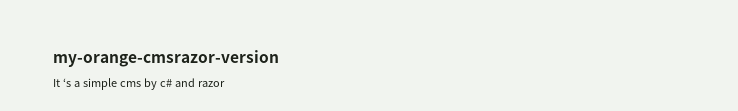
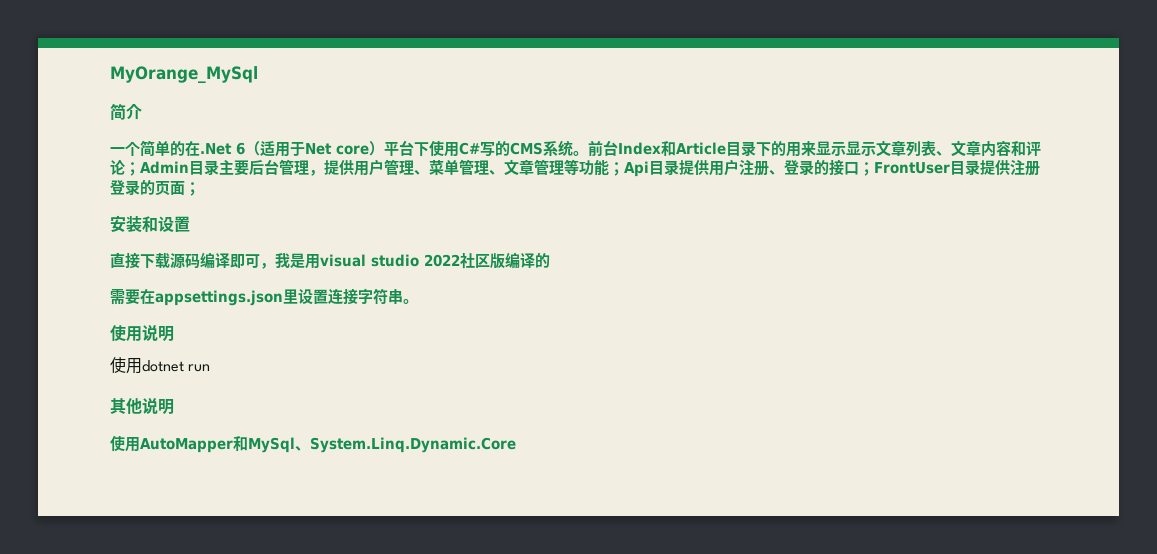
- my-orange-cmsrazor-version
- It ‘s a simple cms by c# and razor
+ MyOrange_MySql
+ 简介
+ 一个简单的在.Net 6（适用于Net core）平台下使用C#写的CMS系统。前台Index和Article目录下的用来显示显示文章列表、文章内容和评论；Admin目录主要后台管理，提供用户管理、菜单管理、文章管理等功能；Api目录提供用户注册、登录的接口；FrontUser目录提供注册登录的页面；
+ 安装和设置
+ 直接下载源码编译即可，我是用visual studio 2022社区版编译的
+ 需要在appsettings.json里设置连接字符串。
+ 使用说明
+ 使用dotnet run
+ 其他说明
+ 使用AutoMapper和MySql、System.Linq.Dynamic.Core

